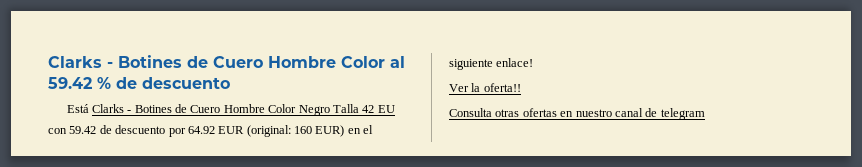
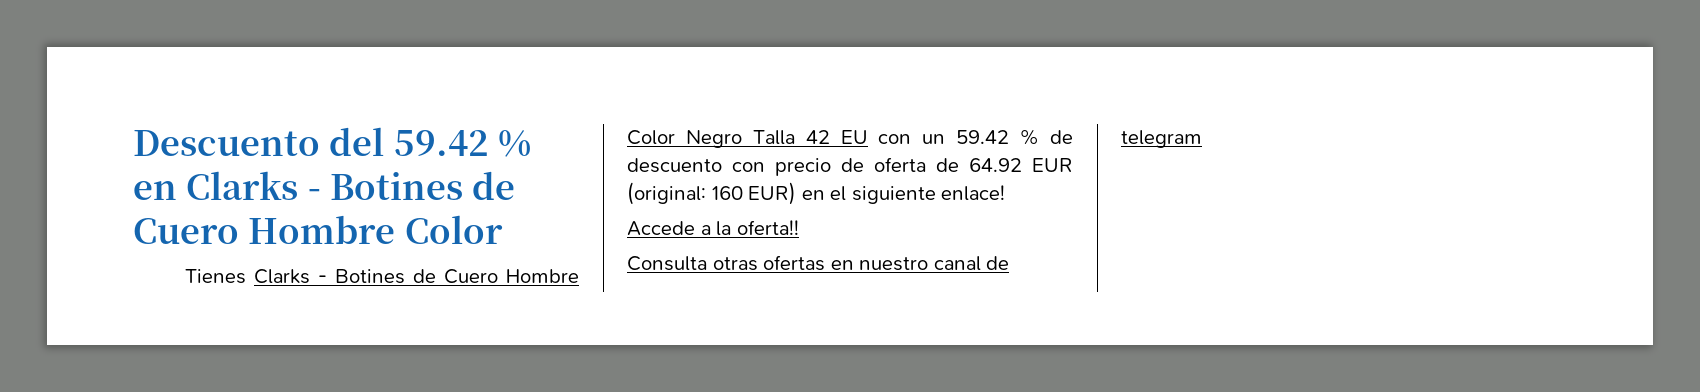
- Clarks - Botines de Cuero Hombre Color al 59.42 % de descuento
- Está Clarks - Botines de Cuero Hombre Color Negro Talla 42 EU con 59.42 de descuento por 64.92 EUR (original: 160 EUR) en el siguiente enlace!
+ Descuento del 59.42 % en Clarks - Botines de Cuero Hombre Color
+ Tienes Clarks - Botines de Cuero Hombre Color Negro Talla 42 EU con un 59.42 % de descuento con precio de oferta de 64.92 EUR (original: 160 EUR) en el siguiente enlace!
- Ver la oferta!!
+ Accede a la oferta!!

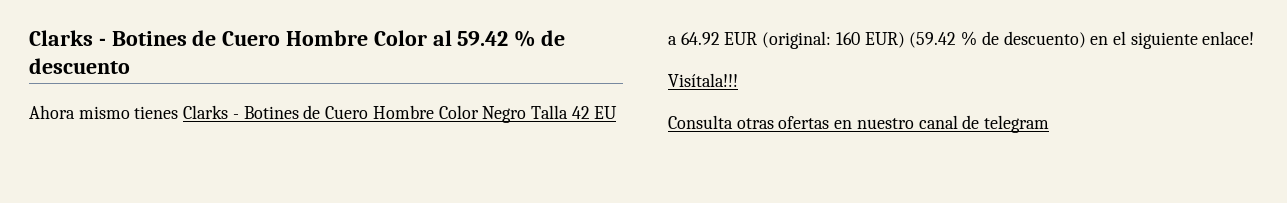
- Descuento del 59.42 % en Clarks - Botines de Cuero Hombre Color
- Tienes Clarks - Botines de Cuero Hombre Color Negro Talla 42 EU con un 59.42 % de descuento con precio de oferta de 64.92 EUR (original: 160 EUR) en el siguiente enlace!
+ Clarks - Botines de Cuero Hombre Color al 59.42 % de descuento
+ Ahora mismo tienes Clarks - Botines de Cuero Hombre Color Negro Talla 42 EU a 64.92 EUR (original: 160 EUR) (59.42 % de descuento) en el siguiente enlace!
- Accede a la oferta!!
+ Visítala!!!

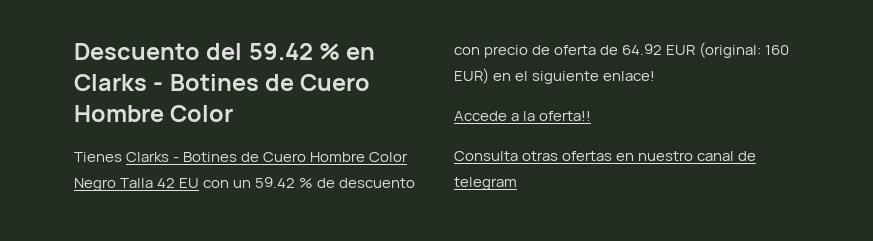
- Clarks - Botines de Cuero Hombre Color al 59.42 % de descuento
- Ahora mismo tienes Clarks - Botines de Cuero Hombre Color Negro Talla 42 EU a 64.92 EUR (original: 160 EUR) (59.42 % de descuento) en el siguiente enlace!
+ Descuento del 59.42 % en Clarks - Botines de Cuero Hombre Color
+ Tienes Clarks - Botines de Cuero Hombre Color Negro Talla 42 EU con un 59.42 % de descuento con precio de oferta de 64.92 EUR (original: 160 EUR) en el siguiente enlace!
- Visítala!!!
+ Accede a la oferta!!

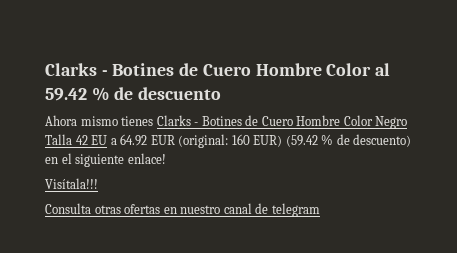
- Descuento del 59.42 % en Clarks - Botines de Cuero Hombre Color
- Tienes Clarks - Botines de Cuero Hombre Color Negro Talla 42 EU con un 59.42 % de descuento con precio de oferta de 64.92 EUR (original: 160 EUR) en el siguiente enlace!
+ Clarks - Botines de Cuero Hombre Color al 59.42 % de descuento
+ Ahora mismo tienes Clarks - Botines de Cuero Hombre Color Negro Talla 42 EU a 64.92 EUR (original: 160 EUR) (59.42 % de descuento) en el siguiente enlace!
- Accede a la oferta!!
+ Visítala!!!

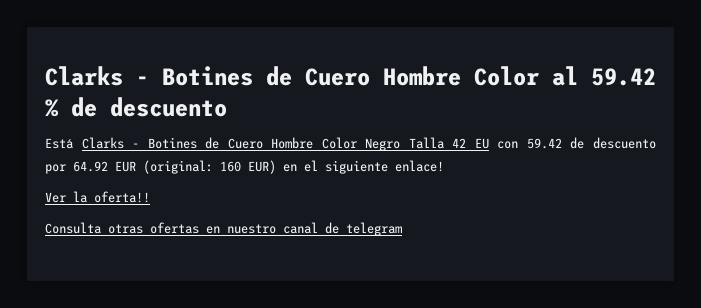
- Ahora mismo tienes Clarks - Botines de Cuero Hombre Color Negro Talla 42 EU a 64.92 EUR (original: 160 EUR) (59.42 % de descuento) en el siguiente enlace!
+ Está Clarks - Botines de Cuero Hombre Color Negro Talla 42 EU con 59.42 de descuento por 64.92 EUR (original: 160 EUR) en el siguiente enlace!
- Visítala!!!
+ Ver la oferta!!

